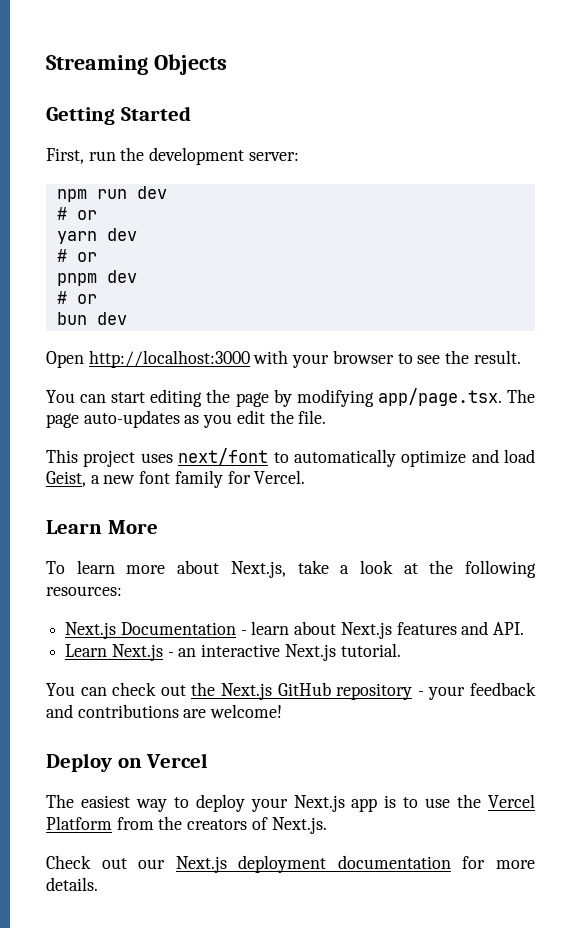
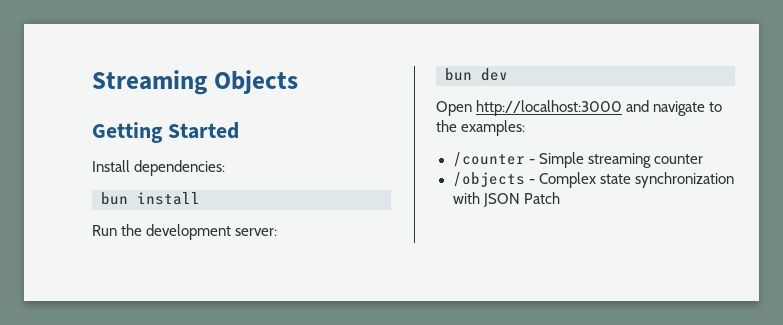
- First, run the development server:
- npm run dev
- # or
- yarn dev
- # or
- pnpm dev
- # or
+ Install dependencies:
+ bun install
+ Run the development server:
  bun dev
- Open http://localhost:3000 with your browser to see the result.
- You can start editing the page by modifying app/page.tsx. The page auto-updates as you edit the file.
- This project uses next/font to automatically optimize and load Geist, a new font family for Vercel.
- Learn More
- To learn more about Next.js, take a look at the following resources:
- Next.js Documentation - learn about Next.js features and API.
- Learn Next.js - an interactive Next.js tutorial.
- You can check out the Next.js GitHub repository - your feedback and contributions are welcome!
- Deploy on Vercel
- The easiest way to deploy your Next.js app is to use the Vercel Platform from the creators of Next.js.
- Check out our Next.js deployment documentation for more details.
+ Open http://localhost:3000 and navigate to the examples:
+ /counter - Simple streaming counter
+ /objects - Complex state synchronization with JSON Patch

